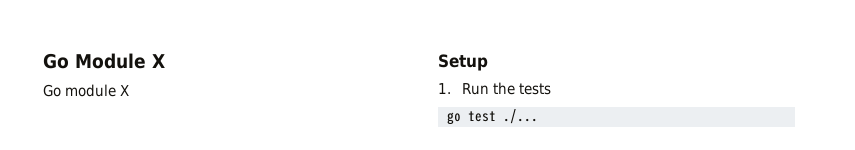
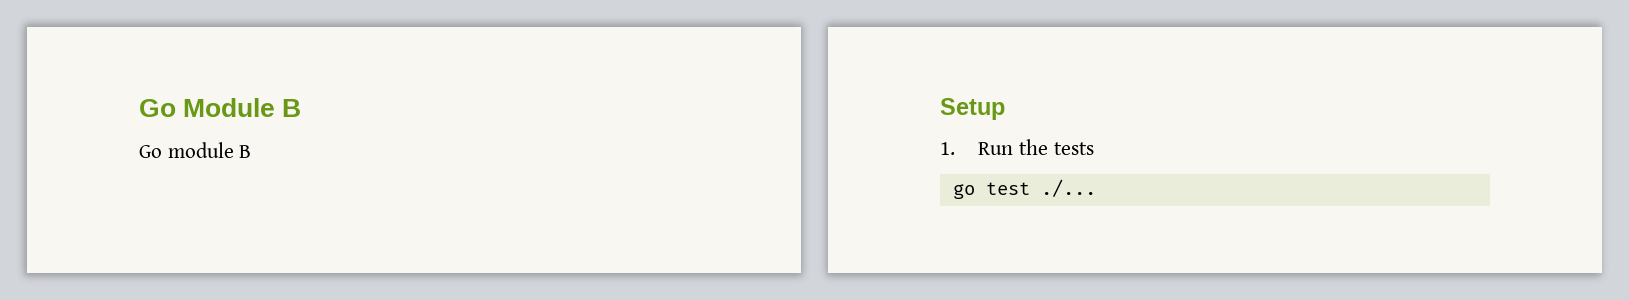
- Go Module X
+ Go Module B
- Go module X
+ Go module B

